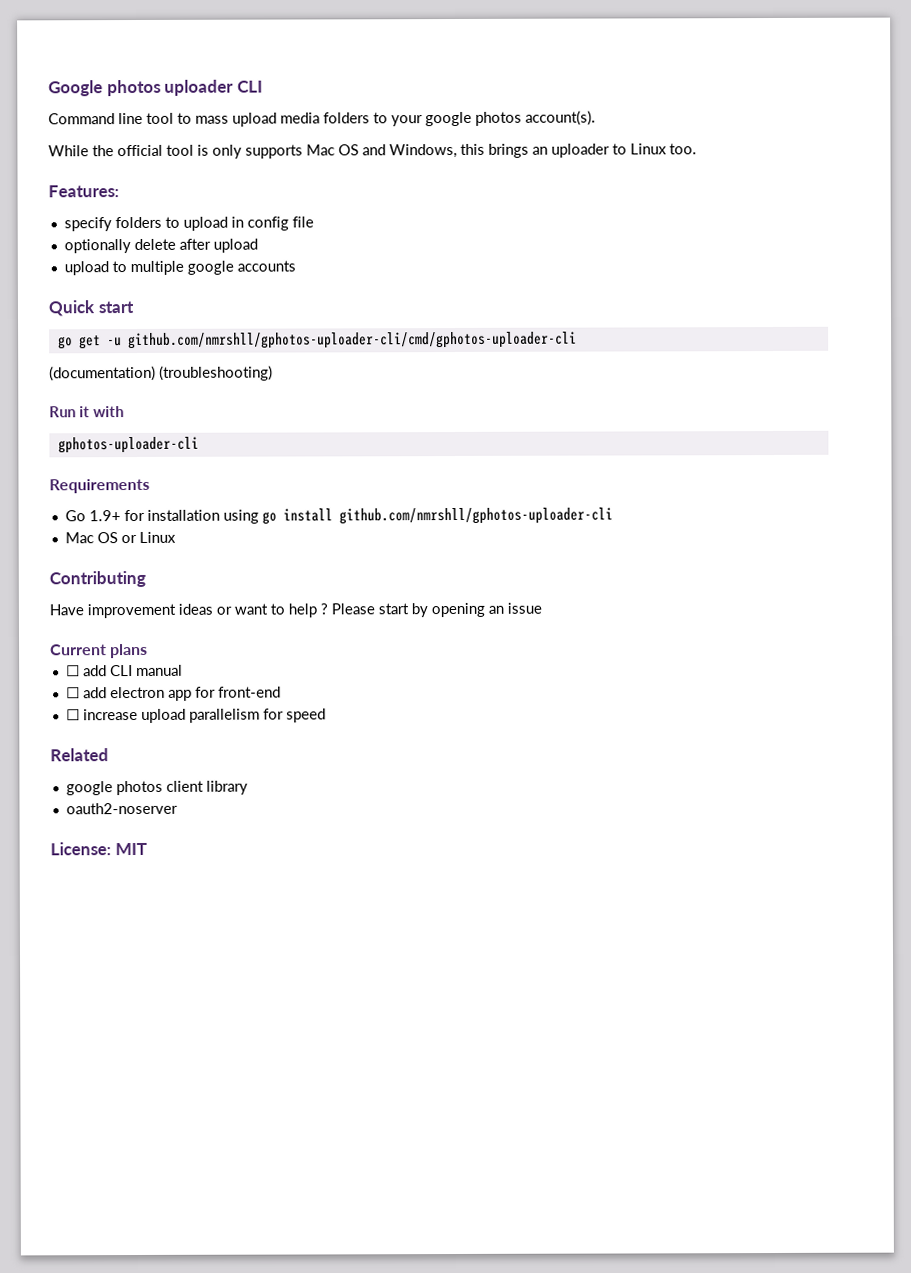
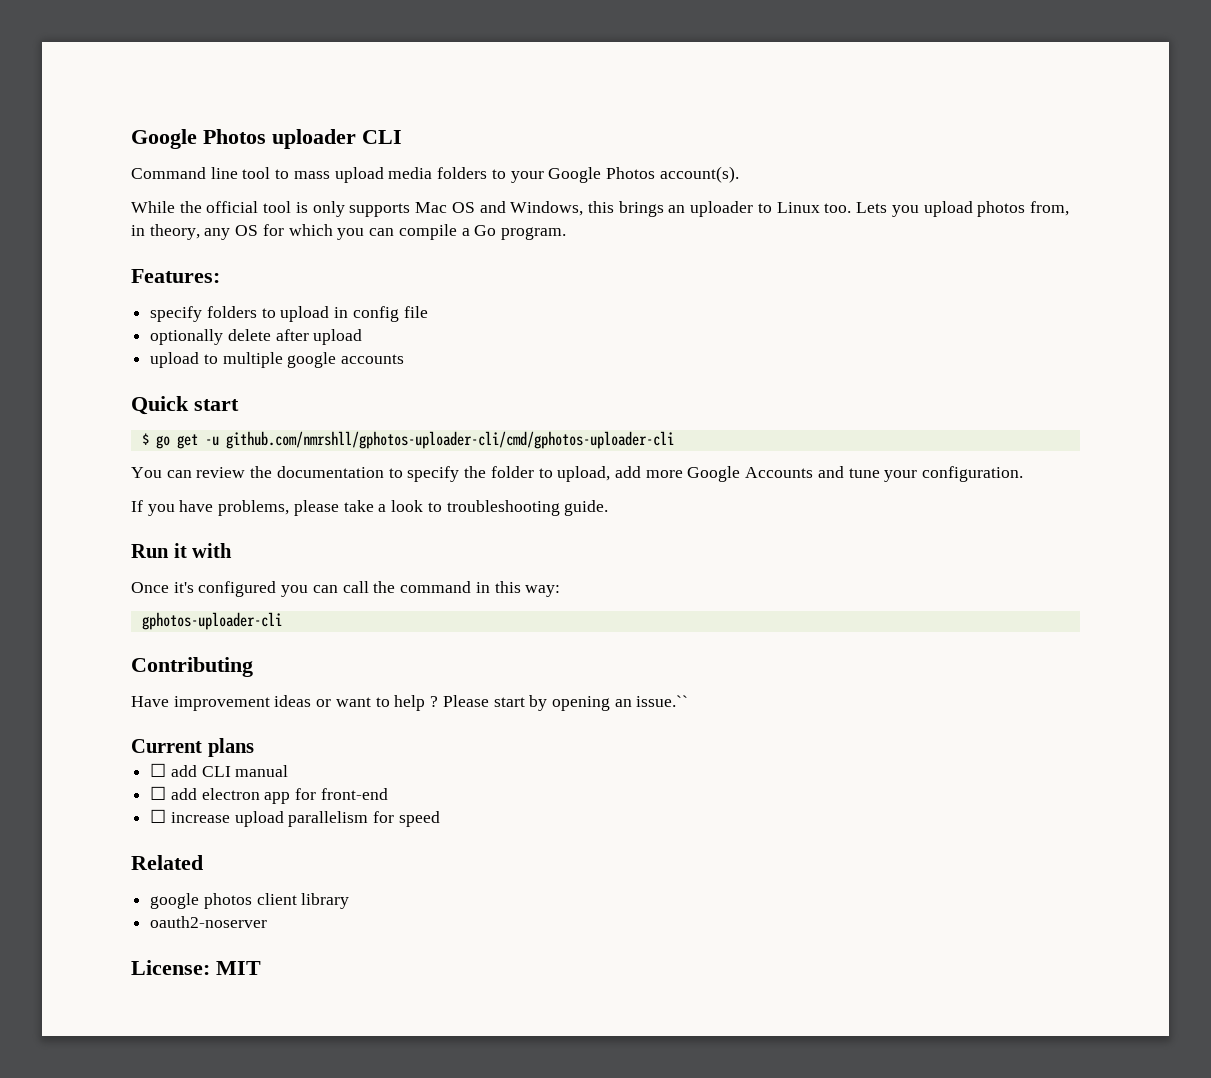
- Google photos uploader CLI
+ Google Photos uploader CLI
- Command line tool to mass upload media folders to your google photos account(s).
+ Command line tool to mass upload media folders to your Google Photos account(s).
+ Lets you upload photos from, in theory, any OS for which you can compile a Go program.
- go get -u github.com/nmrshll/gphotos-uploader-cli/cmd/gphotos-uploader-cli
+ $ go get -u github.com/nmrshll/gphotos-uploader-cli/cmd/gphotos-uploader-cli
- (documentation) (troubleshooting)
+ You can review the documentation to specify the folder to upload, add more Google Accounts and tune your configuration.
+ If you have problems, please take a look to troubleshooting guide.
  Run it with
+ Once it's configured you can call the command in this way:
  gphotos-uploader-cli
- Requirements
- Go 1.9+ for installation using go install github.com/nmrshll/gphotos-uploader-cli
- Mac OS or Linux
- Please start by opening an issue
+ Please start by opening an issue.``

